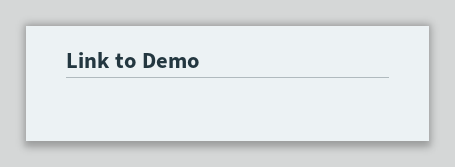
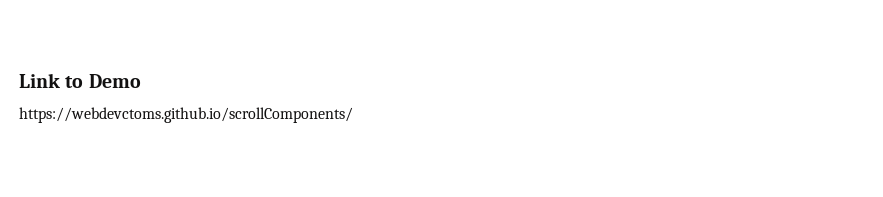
+ https://webdevctoms.github.io/scrollComponents/

